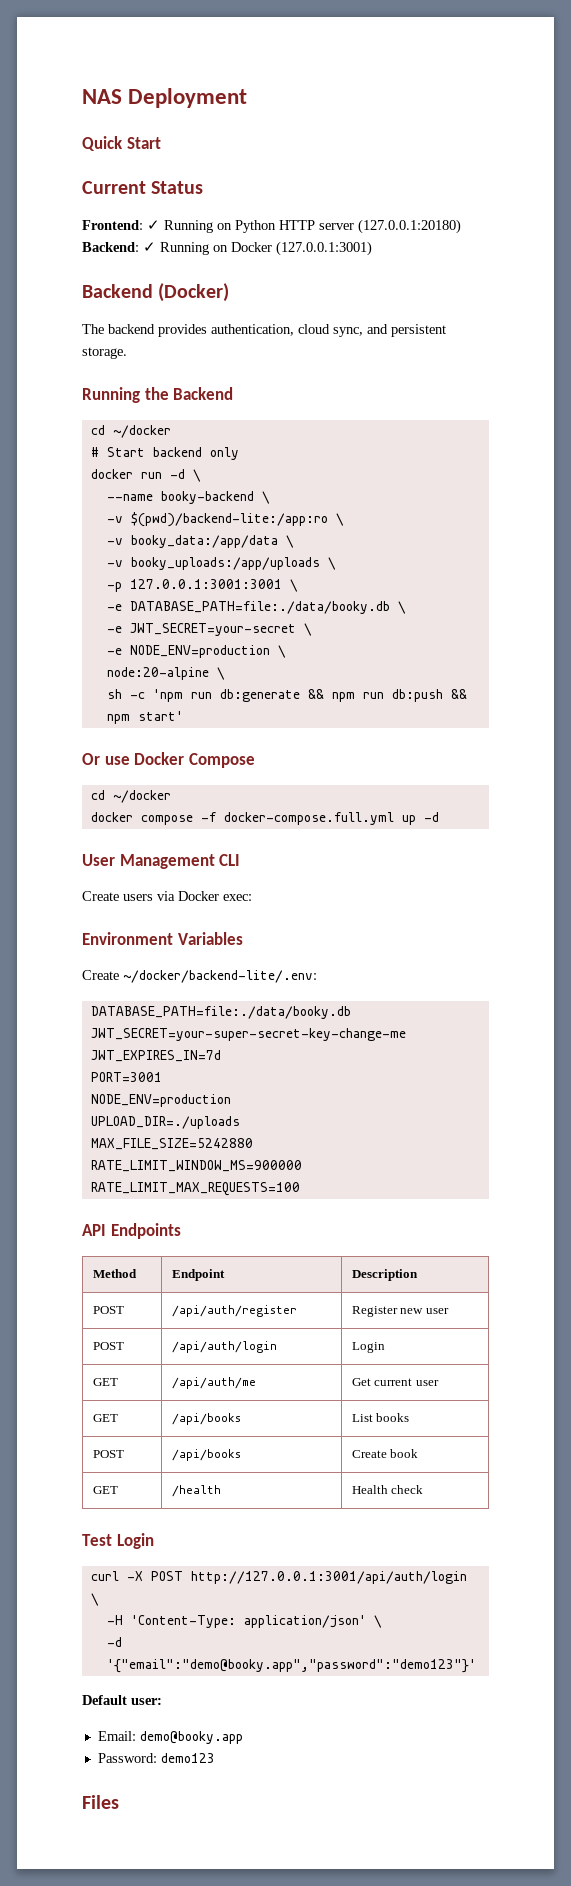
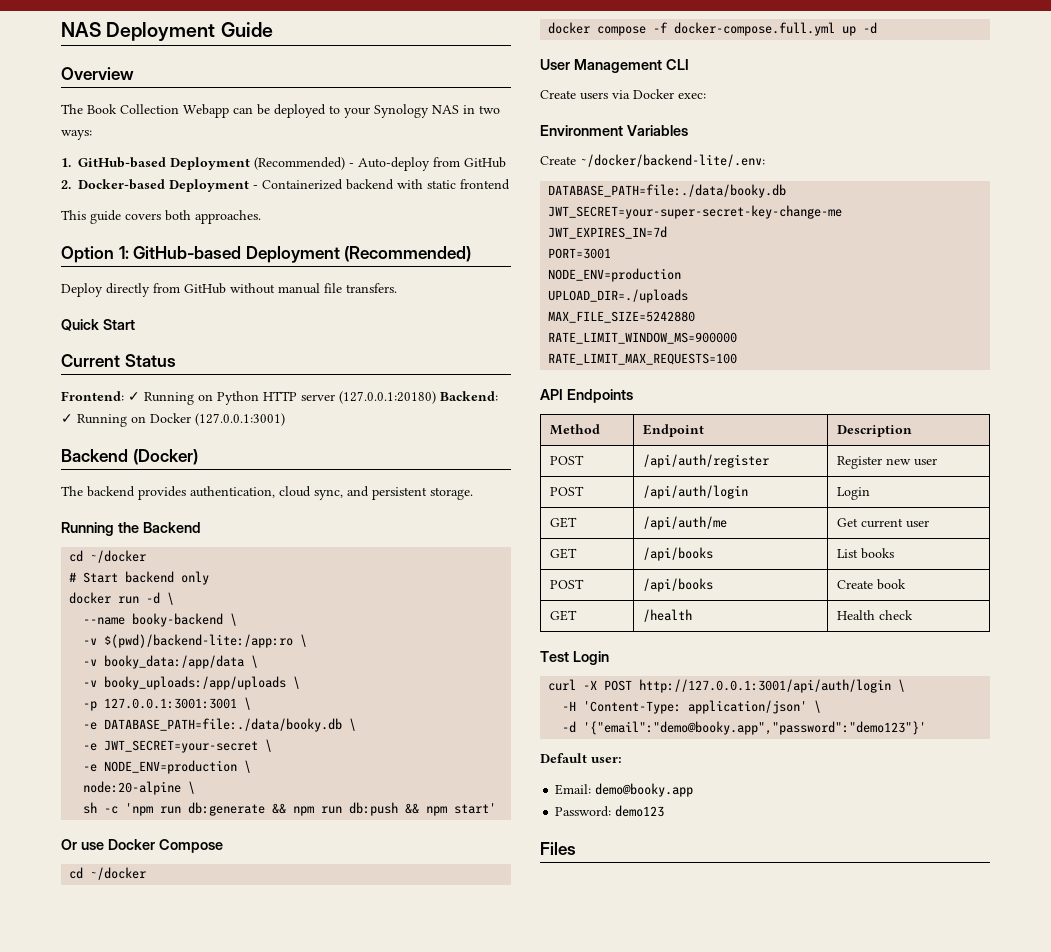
- NAS Deployment
+ NAS Deployment Guide
+ Overview
+ The Book Collection Webapp can be deployed to your Synology NAS in two ways:
+ 1. GitHub-based Deployment (Recommended) - Auto-deploy from GitHub
+ 2. Docker-based Deployment - Containerized backend with static frontend
+ This guide covers both approaches.
+ Option 1: GitHub-based Deployment (Recommended)
+ Deploy directly from GitHub without manual file transfers.

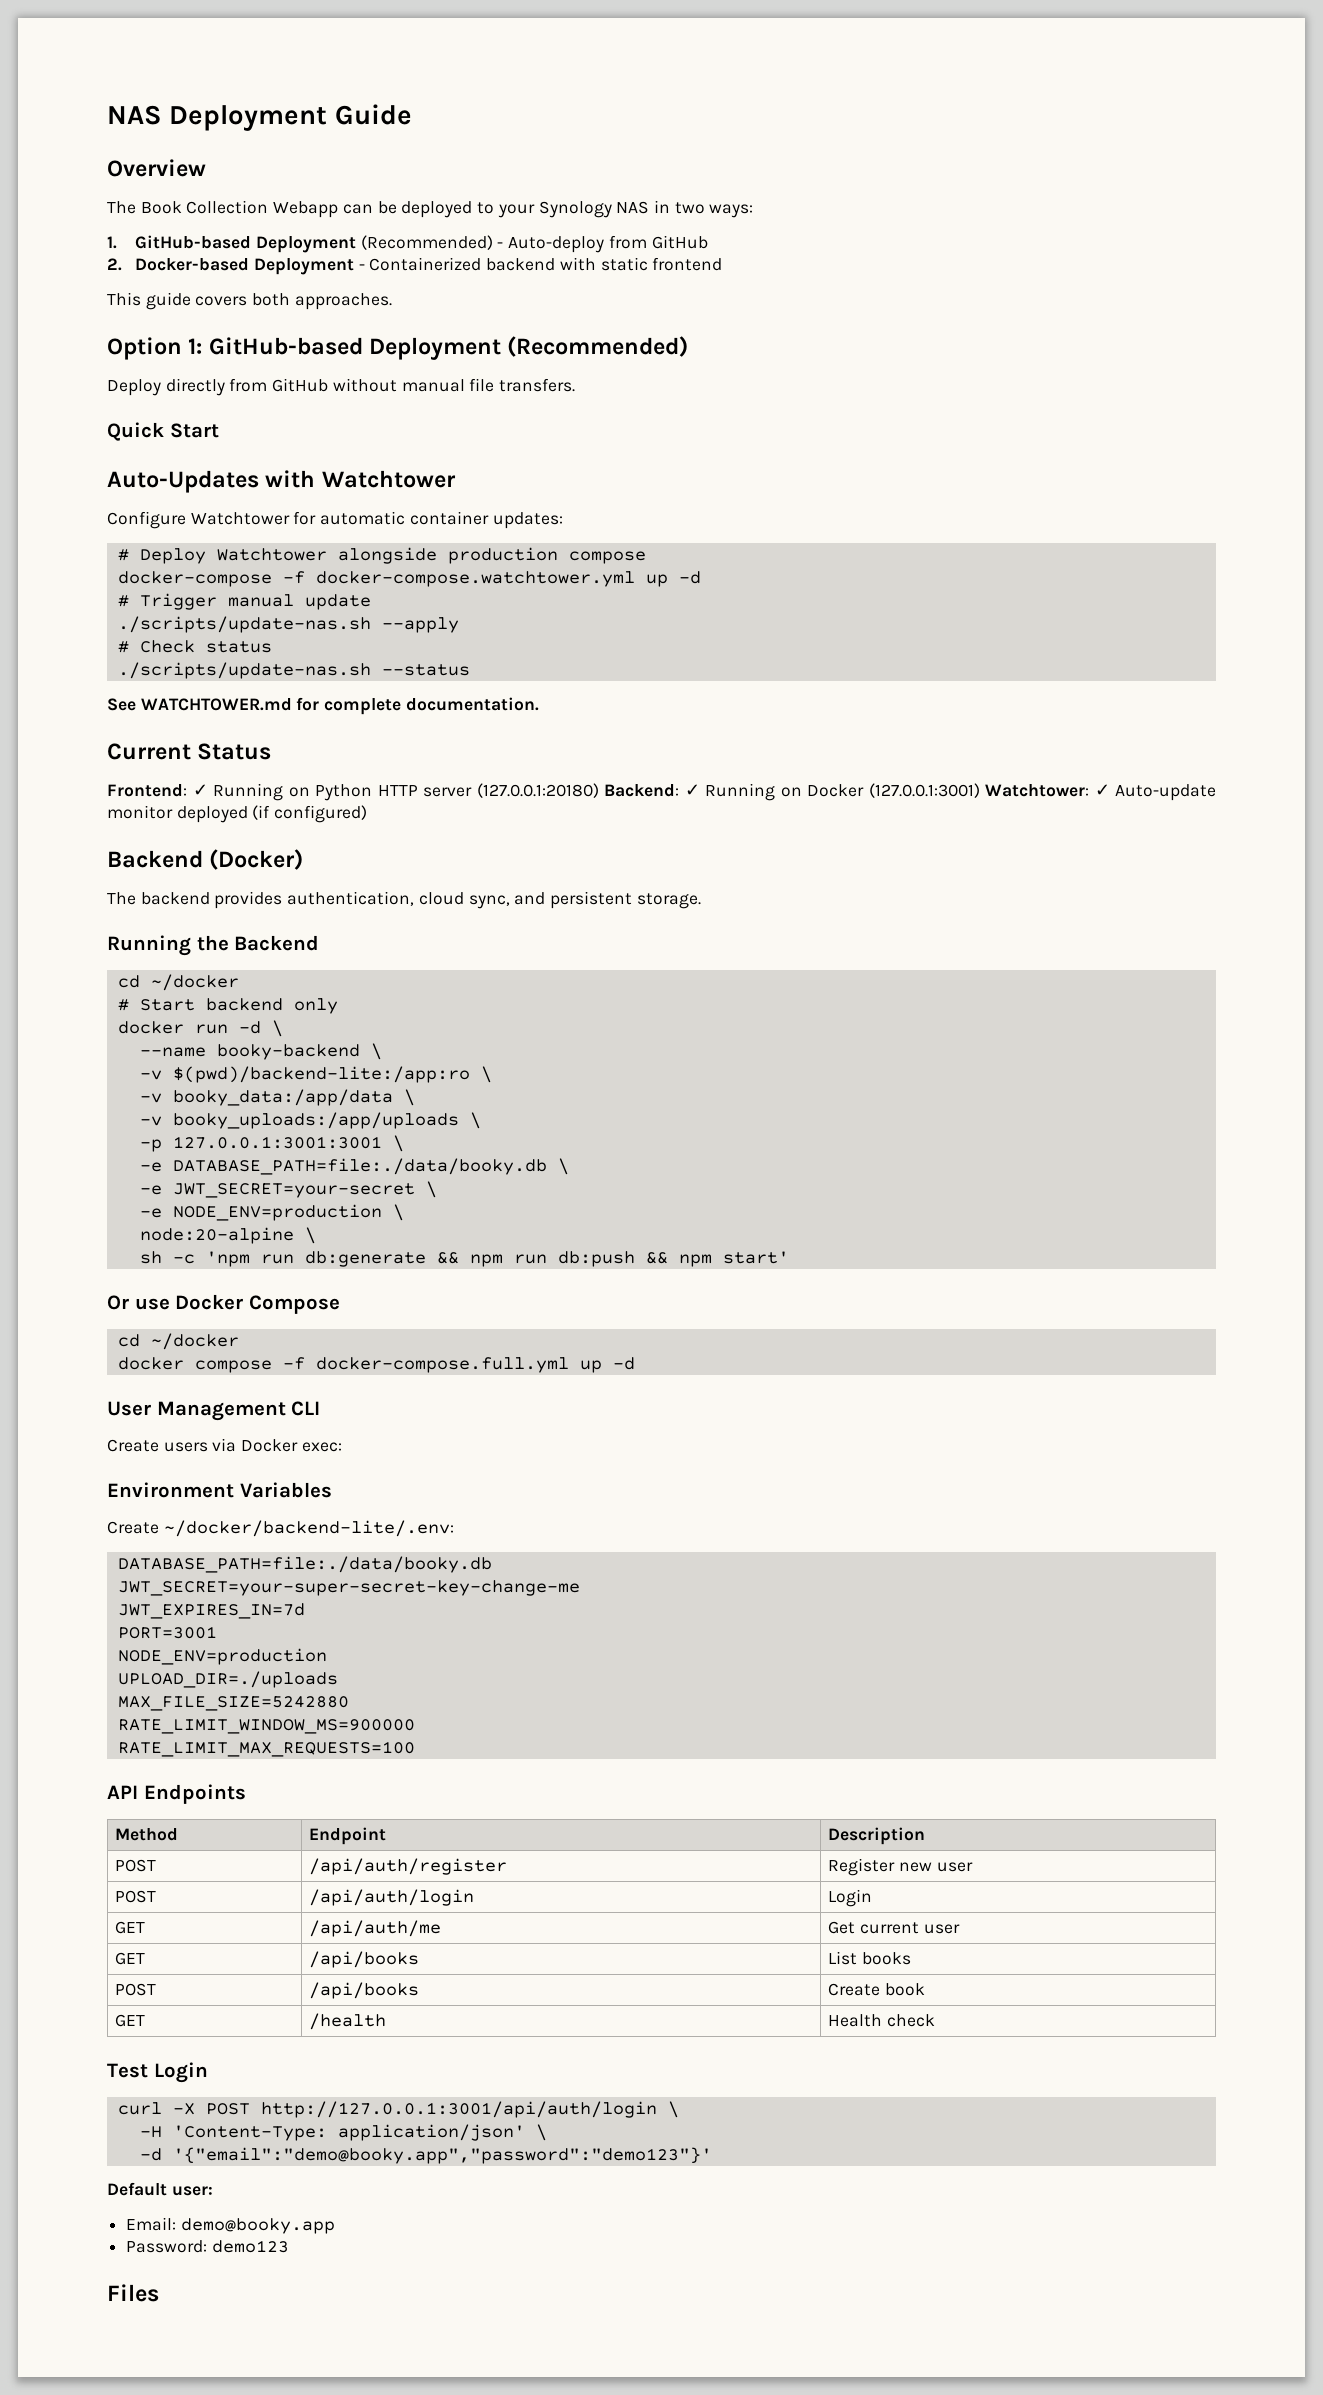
+ Auto-Updates with Watchtower
+ Configure Watchtower for automatic container updates:
+ # Deploy Watchtower alongside production compose
+ docker-compose -f docker-compose.watchtower.yml up -d
+ # Trigger manual update
+ ./scripts/update-nas.sh --apply
+ # Check status
+ ./scripts/update-nas.sh --status
+ See WATCHTOWER.md for complete documentation.
- Frontend: ✓ Running on Python HTTP server (127.0.0.1:20180) Backend: ✓ Running on Docker (127.0.0.1:3001)
+ Frontend: ✓ Running on Python HTTP server (127.0.0.1:20180) Backend: ✓ Running on Docker (127.0.0.1:3001) Watchtower: ✓ Auto-update monitor deployed (if configured)

